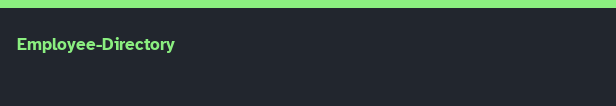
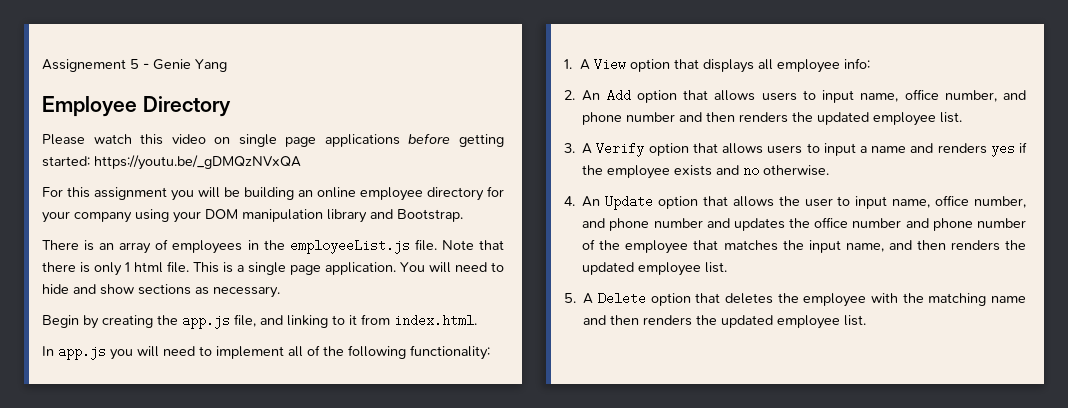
- Employee-Directory
+ Assignement 5 - Genie Yang
+ Employee Directory
+ Please watch this video on single page applications before getting started: https://youtu.be/_gDMQzNVxQA
+ For this assignment you will be building an online employee directory for your company using your DOM manipulation library and Bootstrap.
+ There is an array of employees in the employeeList.js file. Note that there is only 1 html file. This is a single page application. You will need to hide and show sections as necessary.
+ Begin by creating the app.js file, and linking to it from index.html.
+ In app.js you will need to implement all of the following functionality:
+ 1. A View option that displays all employee info:
+ 2. An Add option that allows users to input name, office number, and phone number and then renders the updated employee list.
+ 3. A Verify option that allows users to input a name and renders yes if the employee exists and no otherwise.
+ 4. An Update option that allows the user to input name, office number, and phone number and updates the office number and phone number of the employee that matches the input name, and then renders the updated employee list.
+ 5. A Delete option that deletes the employee with the matching name and then renders the updated employee list.

